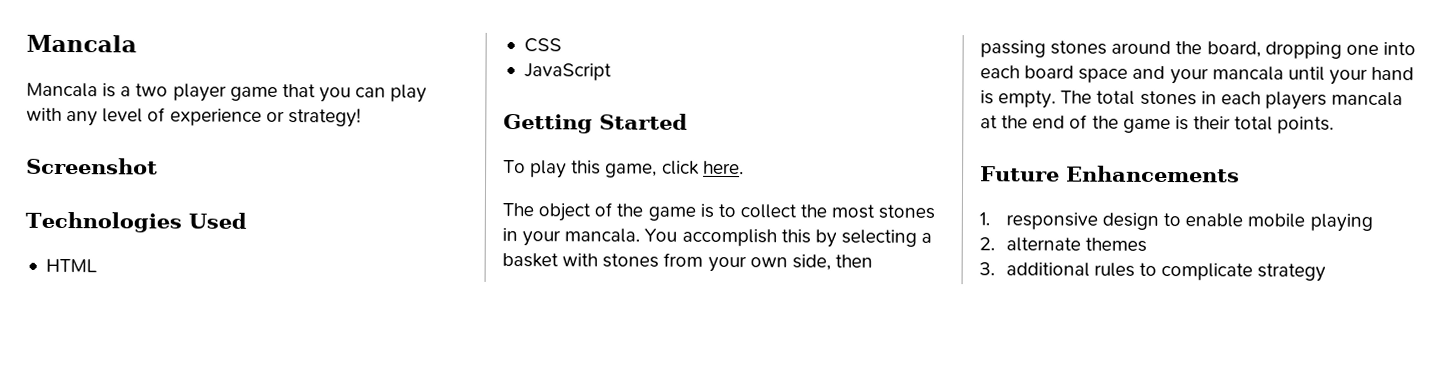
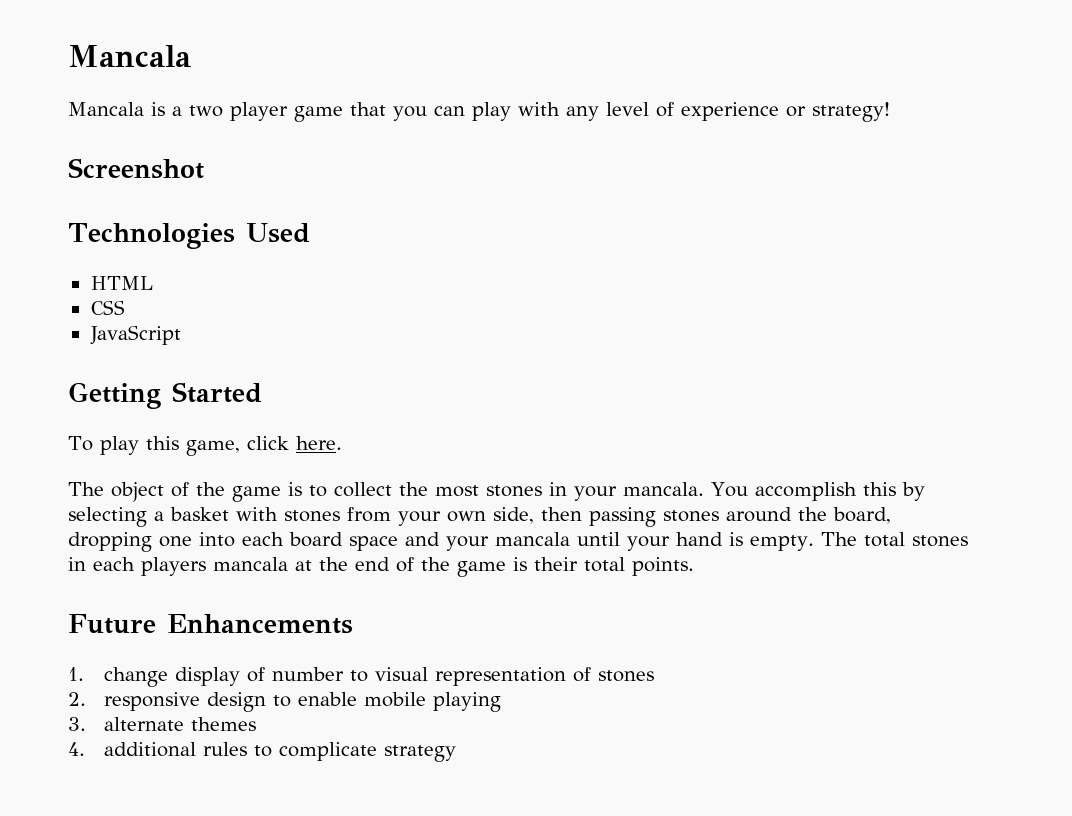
- 1. responsive design to enable mobile playing
+ 1. change display of number to visual representation of stones
+ 2. responsive design to enable mobile playing
- 2. alternate themes
+ 3. alternate themes
- 3. additional rules to complicate strategy
+ 4. additional rules to complicate strategy

